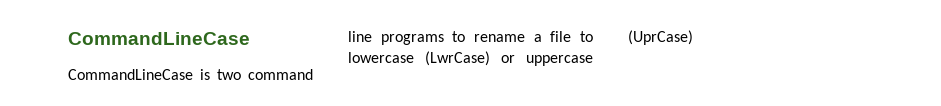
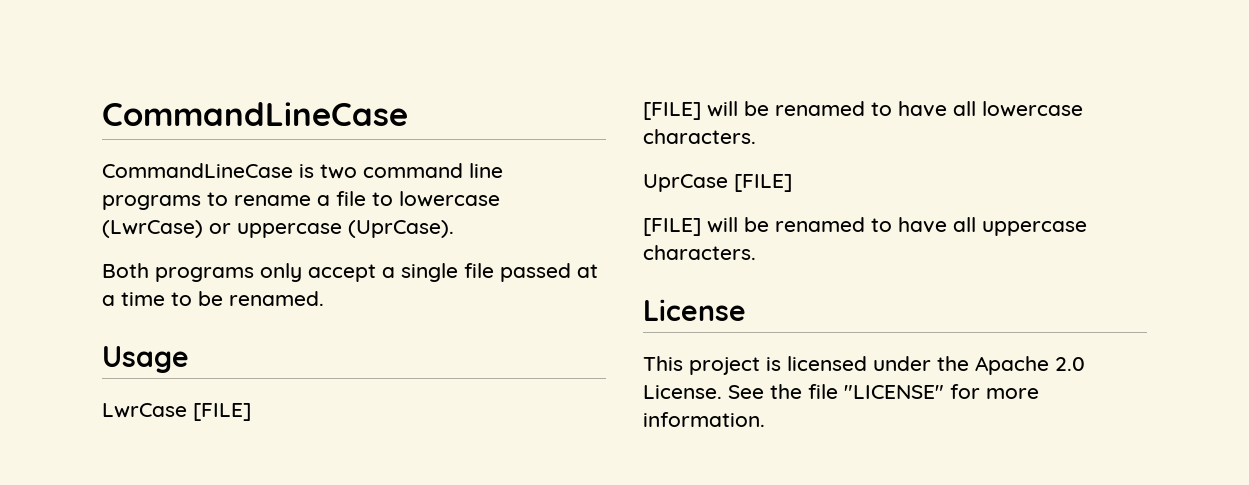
- CommandLineCase is two command line programs to rename a file to lowercase (LwrCase) or uppercase (UprCase)
+ CommandLineCase is two command line programs to rename a file to lowercase (LwrCase) or uppercase (UprCase).
+ Both programs only accept a single file passed at a time to be renamed.
+ Usage
+ LwrCase [FILE]
+ [FILE] will be renamed to have all lowercase characters.
+ UprCase [FILE]
+ [FILE] will be renamed to have all uppercase characters.
+ License
+ This project is licensed under the Apache 2.0 License. See the file "LICENSE" for more information.

